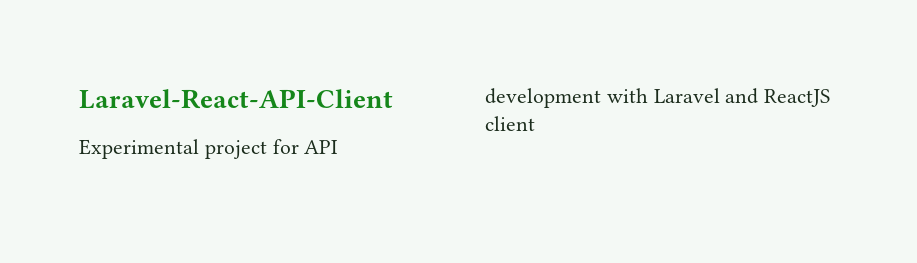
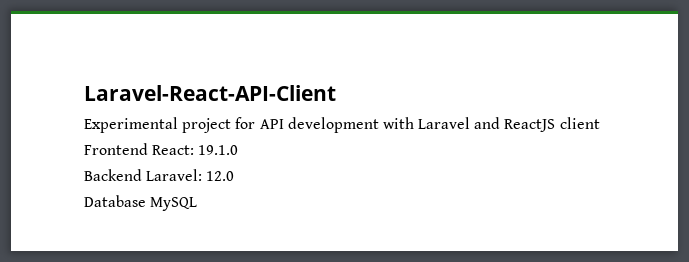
+ Frontend React: 19.1.0
+ Backend Laravel: 12.0
+ Database MySQL

